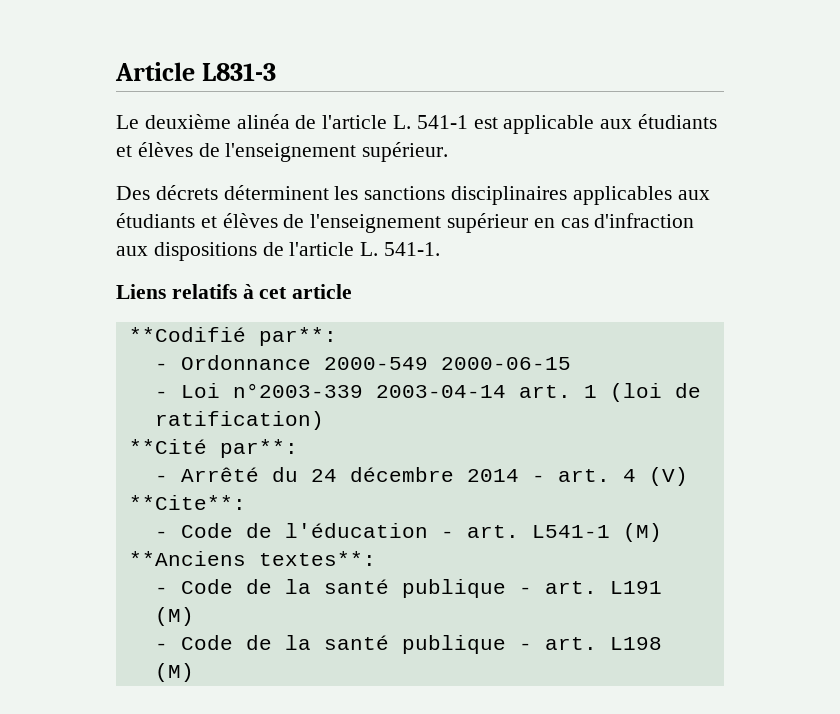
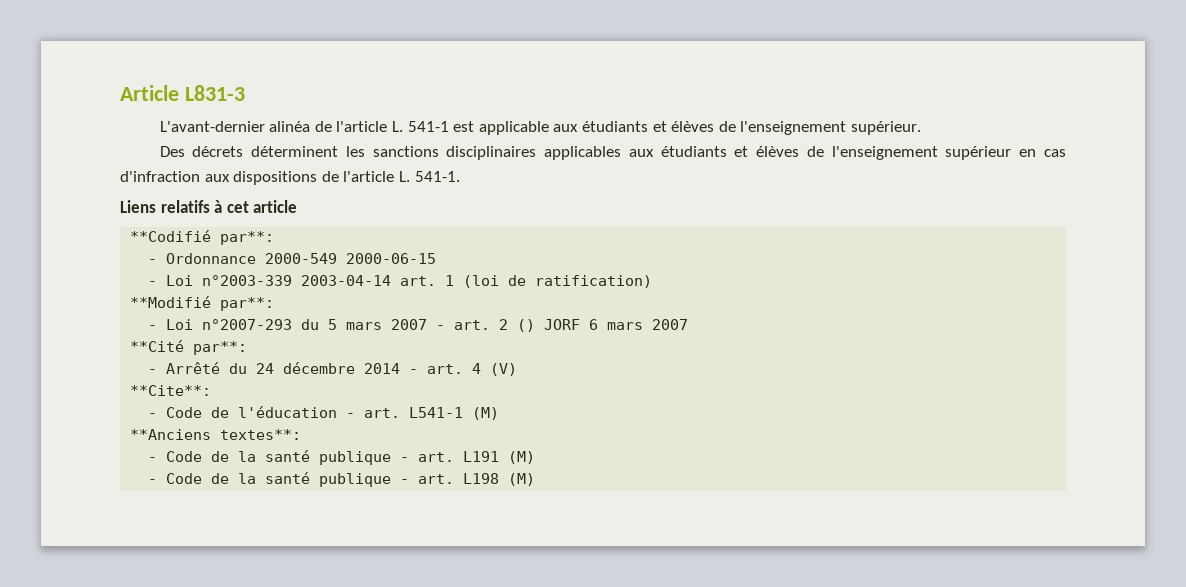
- Le deuxième alinéa de l'article L. 541-1 est applicable aux étudiants et élèves de l'enseignement supérieur.
+ L'avant-dernier alinéa de l'article L. 541-1 est applicable aux étudiants et élèves de l'enseignement supérieur.
+ **Modifié par**:
+ - Loi n°2007-293 du 5 mars 2007 - art. 2 () JORF 6 mars 2007

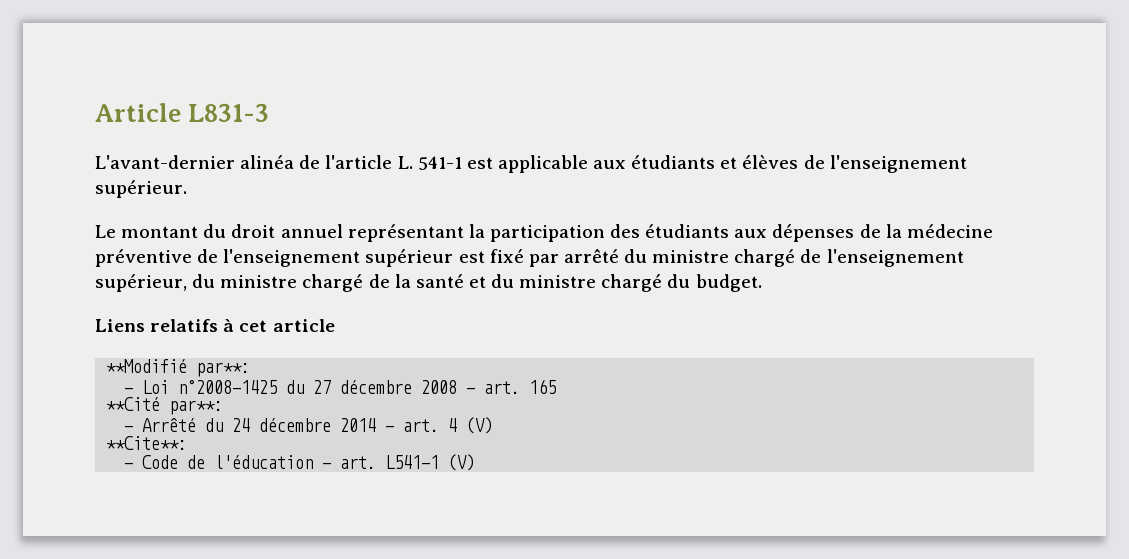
- Des décrets déterminent les sanctions disciplinaires applicables aux étudiants et élèves de l'enseignement supérieur en cas d'infraction aux dispositions de l'article L. 541-1.
+ Le montant du droit annuel représentant la participation des étudiants aux dépenses de la médecine préventive de l'enseignement supérieur est fixé par arrêté du ministre chargé de l'enseignement supérieur, du ministre chargé de la santé et du ministre chargé du budget.
- **Codifié par**:
- - Ordonnance 2000-549 2000-06-15
- - Loi n°2003-339 2003-04-14 art. 1 (loi de ratification)
  **Modifié par**:
- - Loi n°2007-293 du 5 mars 2007 - art. 2 () JORF 6 mars 2007
+ - Loi n°2008-1425 du 27 décembre 2008 - art. 165
- - Code de l'éducation - art. L541-1 (M)
- **Anciens textes**:
- - Code de la santé publique - art. L191 (M)
- - Code de la santé publique - art. L198 (M)
+ - Code de l'éducation - art. L541-1 (V)

